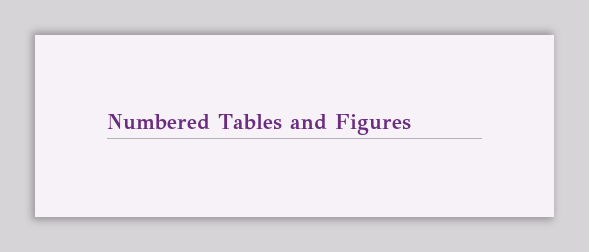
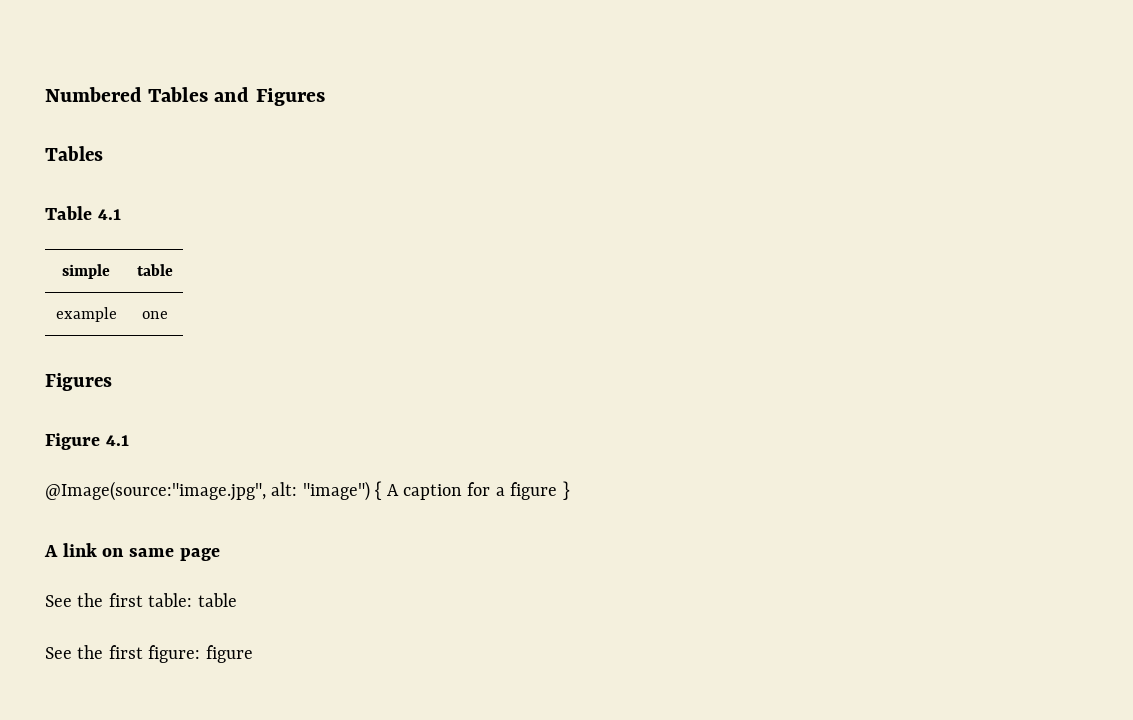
  Numbered Tables and Figures
+ Tables
+ Table 4.1
+ simple | table
+ example | one
+ Figures
+ Figure 4.1
+ @Image(source:"image.jpg", alt: "image") { A caption for a figure }
+ A link on same page
+ See the first table: table
+ See the first figure: figure

